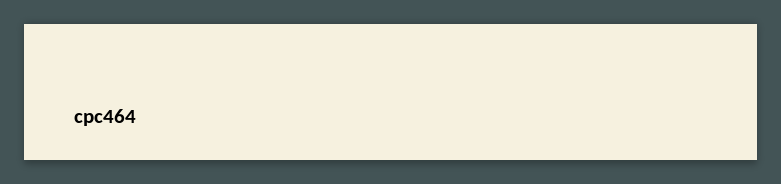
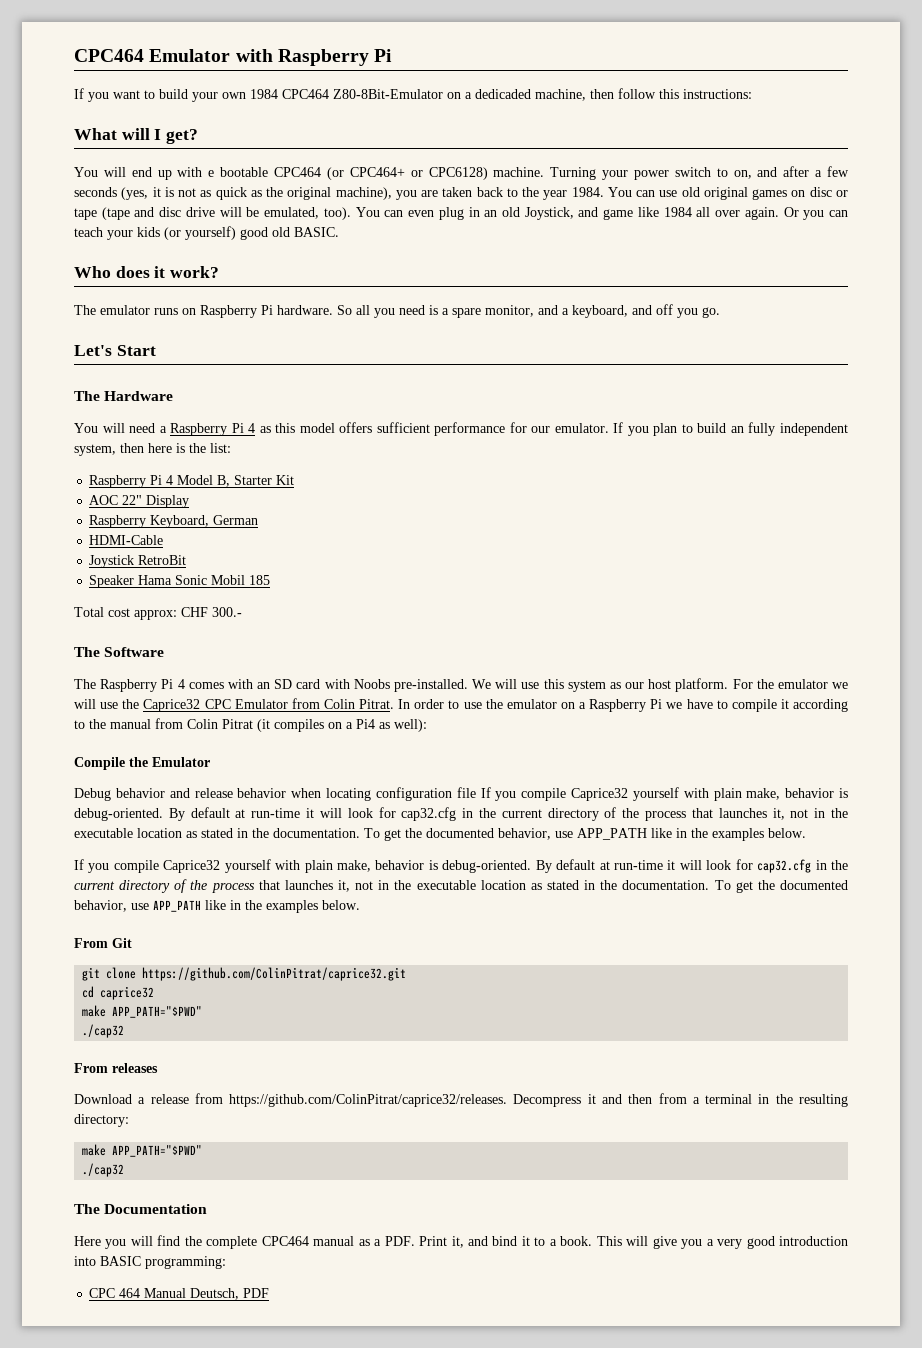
- cpc464
+ CPC464 Emulator with Raspberry Pi
+ If you want to build your own 1984 CPC464 Z80-8Bit-Emulator on a dedicaded machine, then follow this instructions:
+ What will I get?
+ You will end up with e bootable CPC464 (or CPC464+ or CPC6128) machine. Turning your power switch to on, and after a few seconds (yes, it is not as quick as the original machine), you are taken back to the year 1984. You can use old original games on disc or tape (tape and disc drive will be emulated, too). You can even plug in an old Joystick, and game like 1984 all over again. Or you can teach your kids (or yourself) good old BASIC.
+ Who does it work?
+ The emulator runs on Raspberry Pi hardware. So all you need is a spare monitor, and a keyboard, and off you go.
+ Let's Start
+ The Hardware
+ You will need a Raspberry Pi 4 as this model offers sufficient performance for our emulator. If you plan to build an fully independent system, then here is the list:
+ Raspberry Pi 4 Model B, Starter Kit
+ AOC 22" Display
+ Raspberry Keyboard, German
+ HDMI-Cable
+ Joystick RetroBit
+ Speaker Hama Sonic Mobil 185
+ Total cost approx: CHF 300.-
+ The Software
+ The Raspberry Pi 4 comes with an SD card with Noobs pre-installed. We will use this system as our host platform. For the emulator we will use the Caprice32 CPC Emulator from Colin Pitrat. In order to use the emulator on a Raspberry Pi we have to compile it according to the manual from Colin Pitrat (it compiles on a Pi4 as well):
+ Compile the Emulator
+ Debug behavior and release behavior when locating configuration file If you compile Caprice32 yourself with plain make, behavior is debug-oriented. By default at run-time it will look for cap32.cfg in the current directory of the process that launches it, not in the executable location as stated in the documentation. To get the documented behavior, use APP_PATH like in the examples below.
+ If you compile Caprice32 yourself with plain make, behavior is debug-oriented. By default at run-time it will look for cap32.cfg in the current directory of the process that launches it, not in the executable location as stated in the documentation. To get the documented behavior, use APP_PATH like in the examples below.
+ From Git
+ git clone https://github.com/ColinPitrat/caprice32.git
+ cd caprice32
+ make APP_PATH="$PWD"
+ ./cap32
+ From releases
+ Download a release from https://github.com/ColinPitrat/caprice32/releases. Decompress it and then from a terminal in the resulting directory:
+ make APP_PATH="$PWD"
+ ./cap32
+ The Documentation
+ Here you will find the complete CPC464 manual as a PDF. Print it, and bind it to a book. This will give you a very good introduction into BASIC programming:
+ CPC 464 Manual Deutsch, PDF

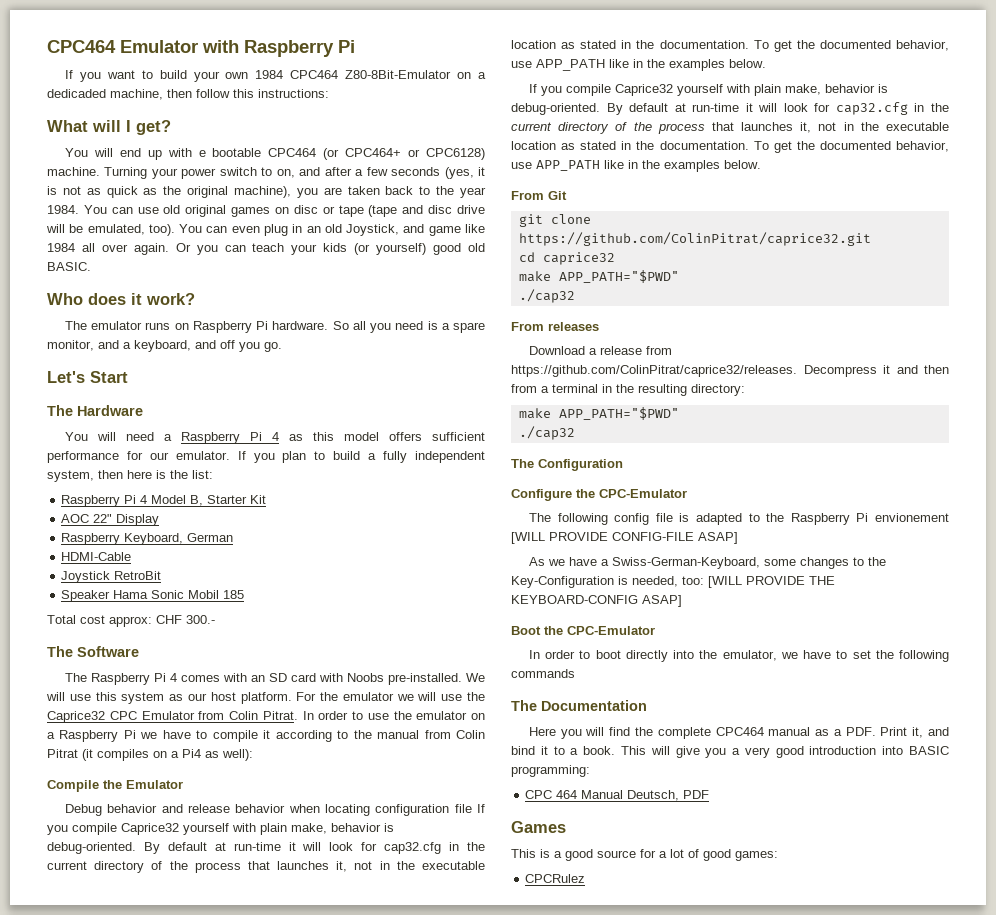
- If you plan to build an fully independent system, then here is the list:
+ If you plan to build a fully independent system, then here is the list:
+ The Configuration
+ Configure the CPC-Emulator
+ The following config file is adapted to the Raspberry Pi envionement [WILL PROVIDE CONFIG-FILE ASAP]
+ As we have a Swiss-German-Keyboard, some changes to the Key-Configuration is needed, too: [WILL PROVIDE THE KEYBOARD-CONFIG ASAP]
+ Boot the CPC-Emulator
+ In order to boot directly into the emulator, we have to set the following commands
+ Games
+ This is a good source for a lot of good games:
+ CPCRulez

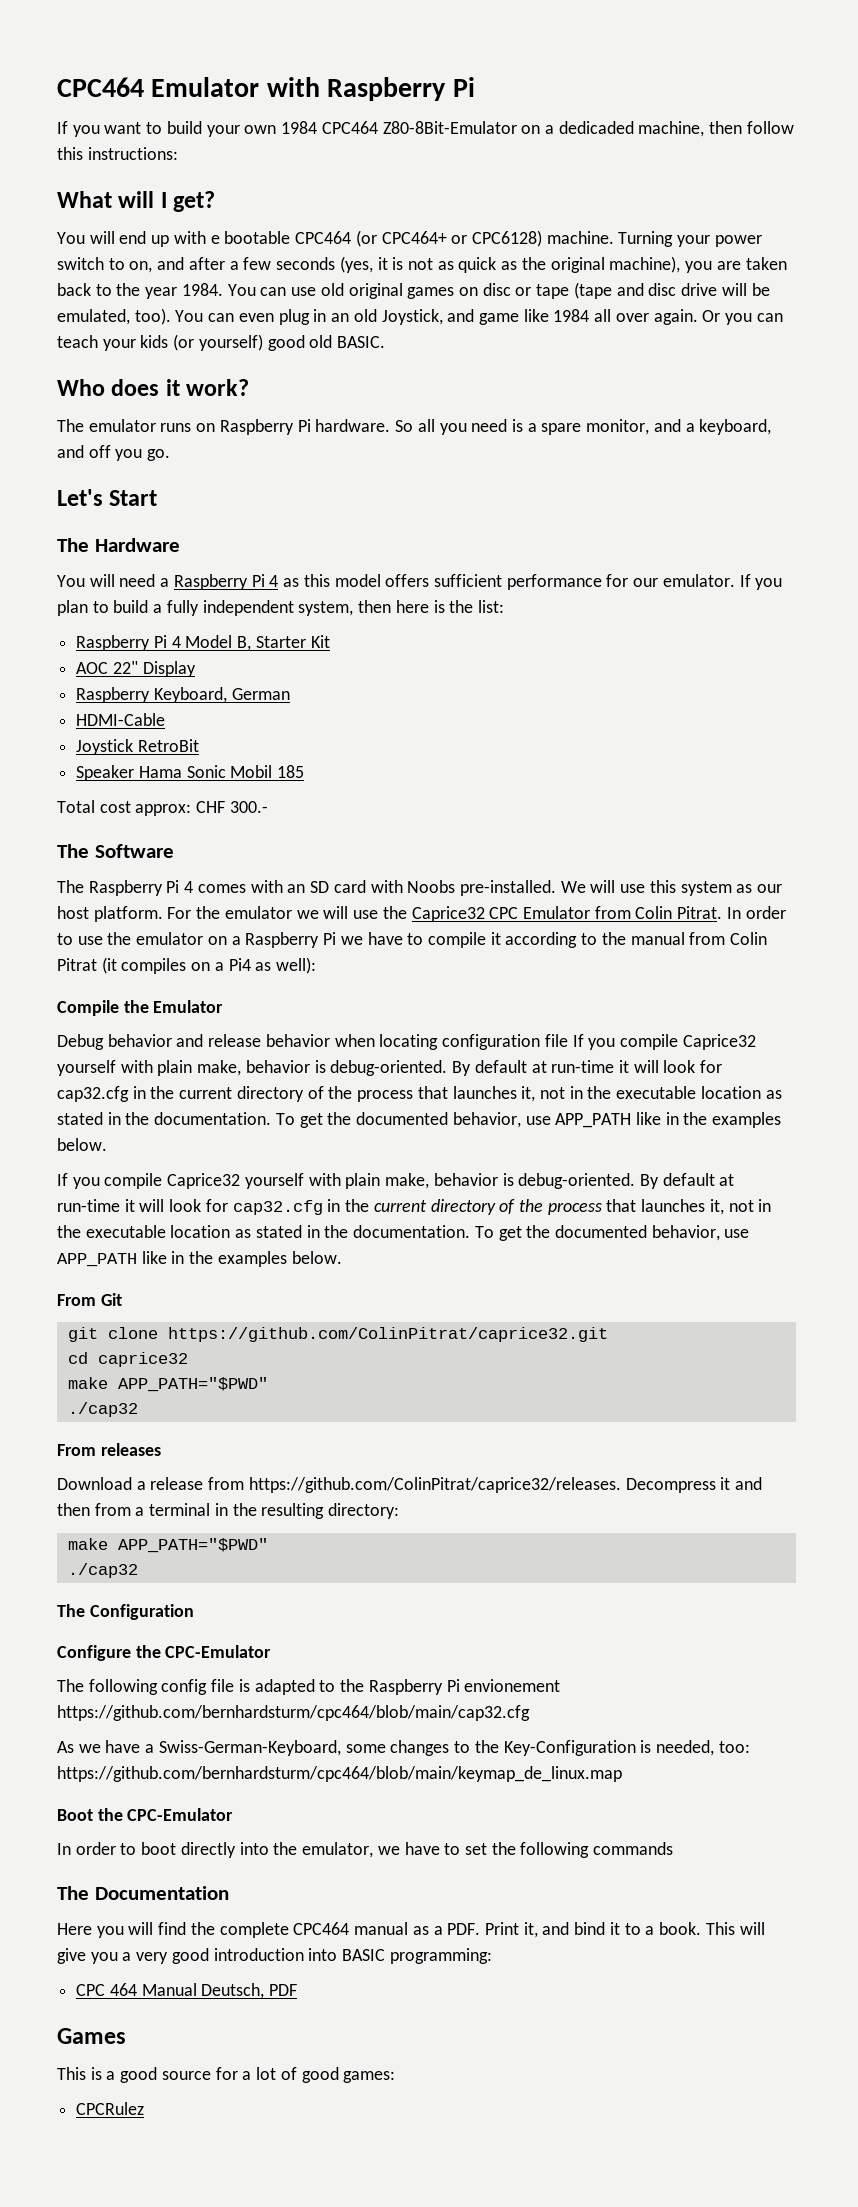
- The following config file is adapted to the Raspberry Pi envionement [WILL PROVIDE CONFIG-FILE ASAP]
+ The following config file is adapted to the Raspberry Pi envionement https://github.com/bernhardsturm/cpc464/blob/main/cap32.cfg
- As we have a Swiss-German-Keyboard, some changes to the Key-Configuration is needed, too: [WILL PROVIDE THE KEYBOARD-CONFIG ASAP]
+ As we have a Swiss-German-Keyboard, some changes to the Key-Configuration is needed, too: https://github.com/bernhardsturm/cpc464/blob/main/keymap_de_linux.map

